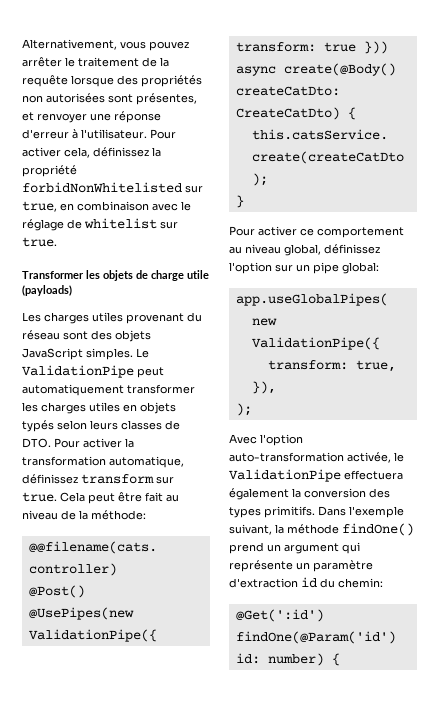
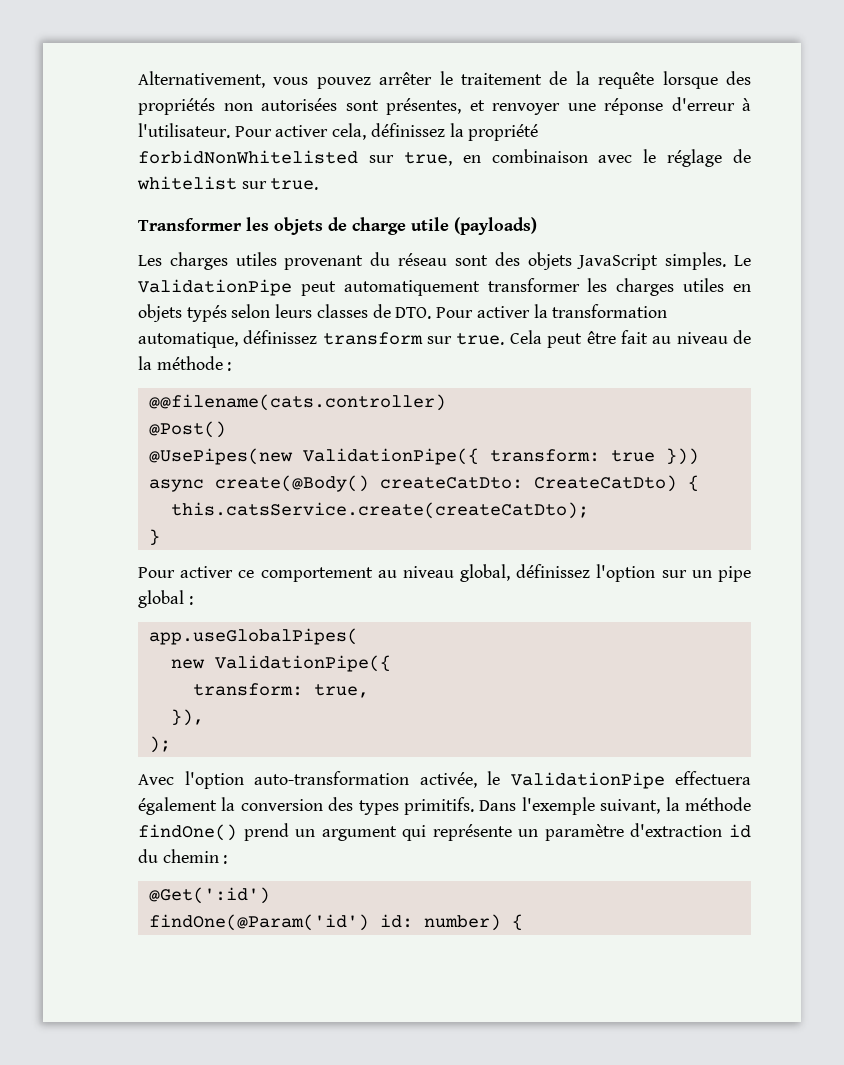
- Cela peut être fait au niveau de la méthode:
+ Cela peut être fait au niveau de la méthode :
- Pour activer ce comportement au niveau global, définissez l'option sur un pipe global:
+ Pour activer ce comportement au niveau global, définissez l'option sur un pipe global :
- Dans l'exemple suivant, la méthode findOne() prend un argument qui représente un paramètre d'extraction id du chemin:
+ Dans l'exemple suivant, la méthode findOne() prend un argument qui représente un paramètre d'extraction id du chemin :

